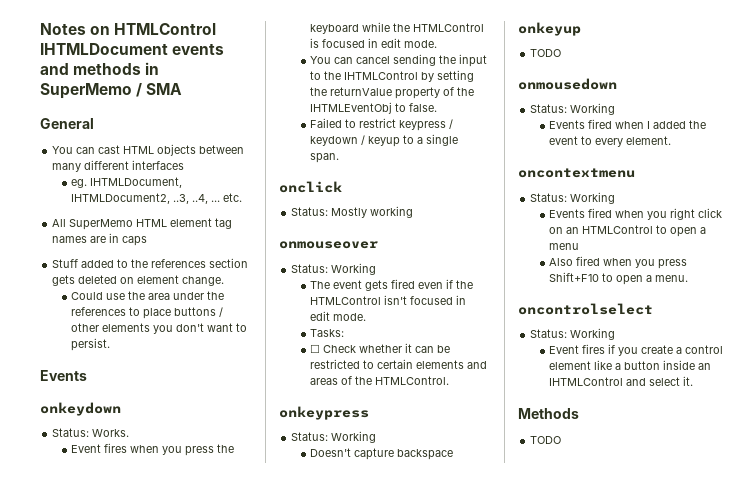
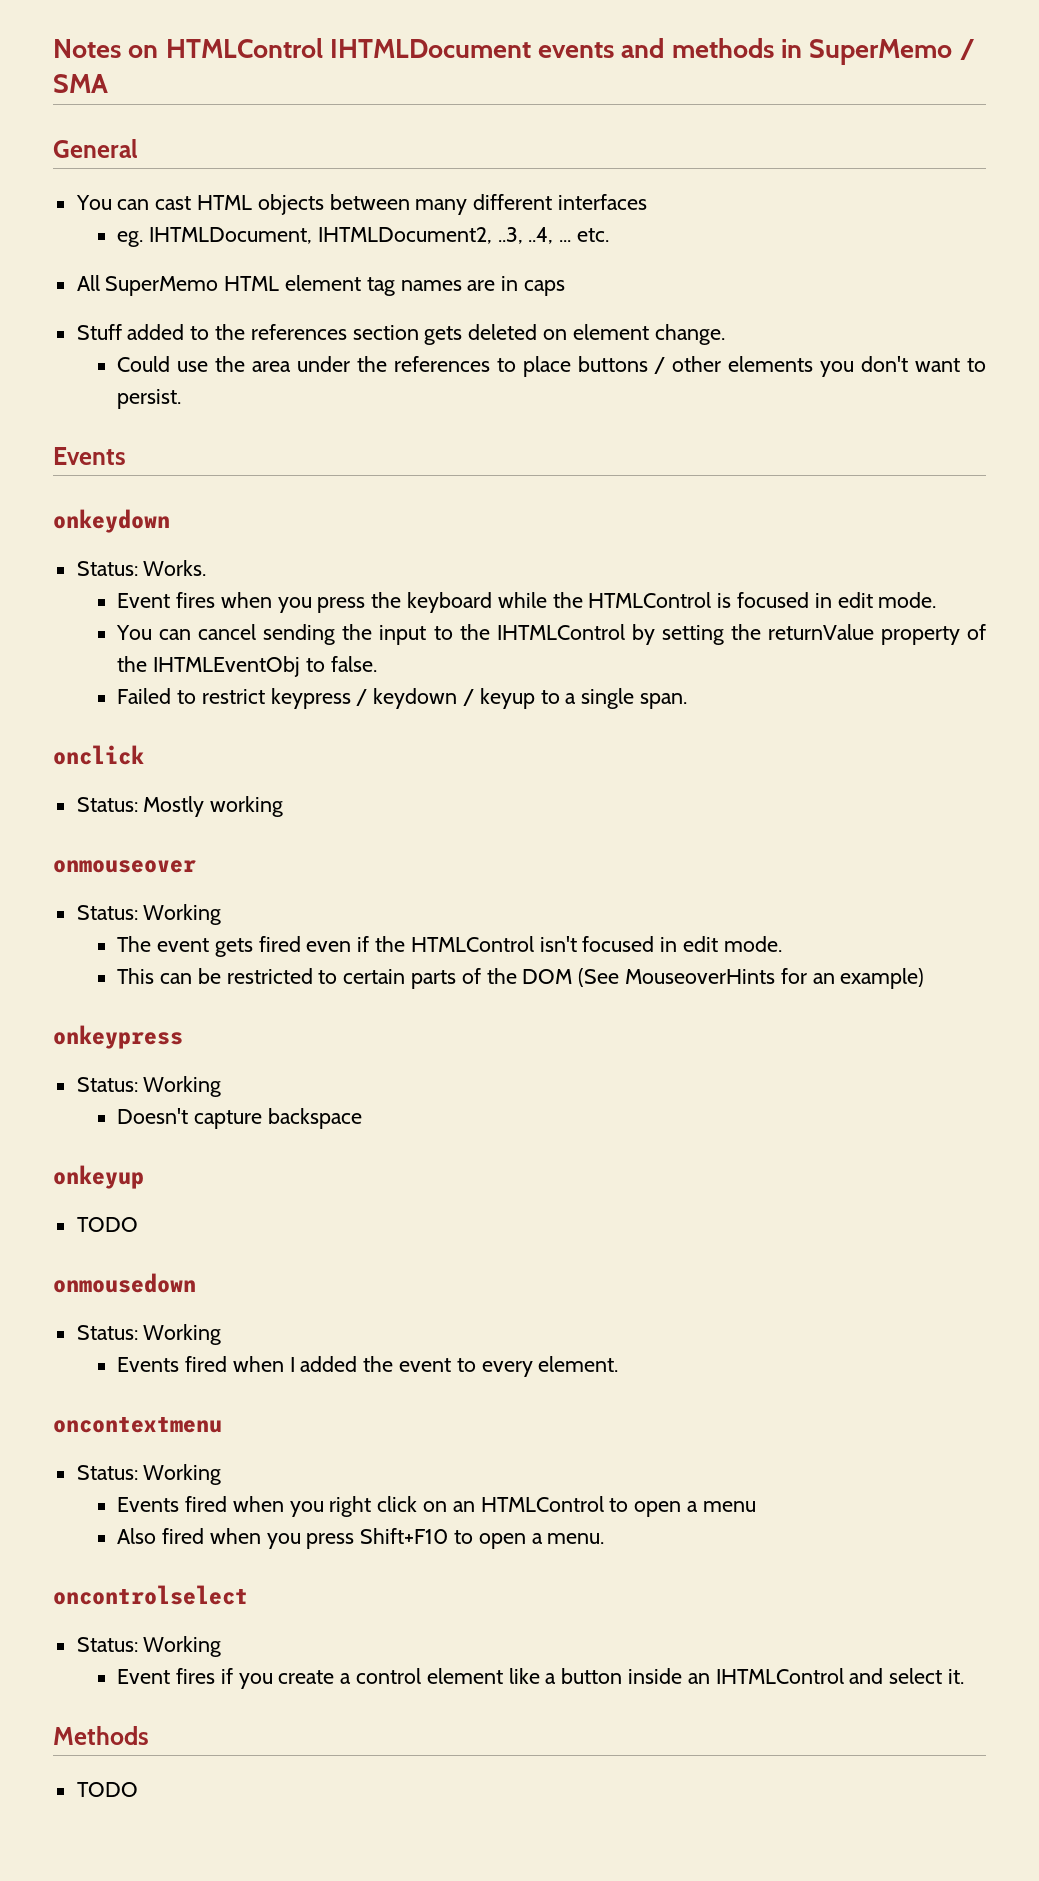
- Tasks:
- ☐ Check whether it can be restricted to certain elements and areas of the HTMLControl.
+ This can be restricted to certain parts of the DOM (See MouseoverHints for an example)

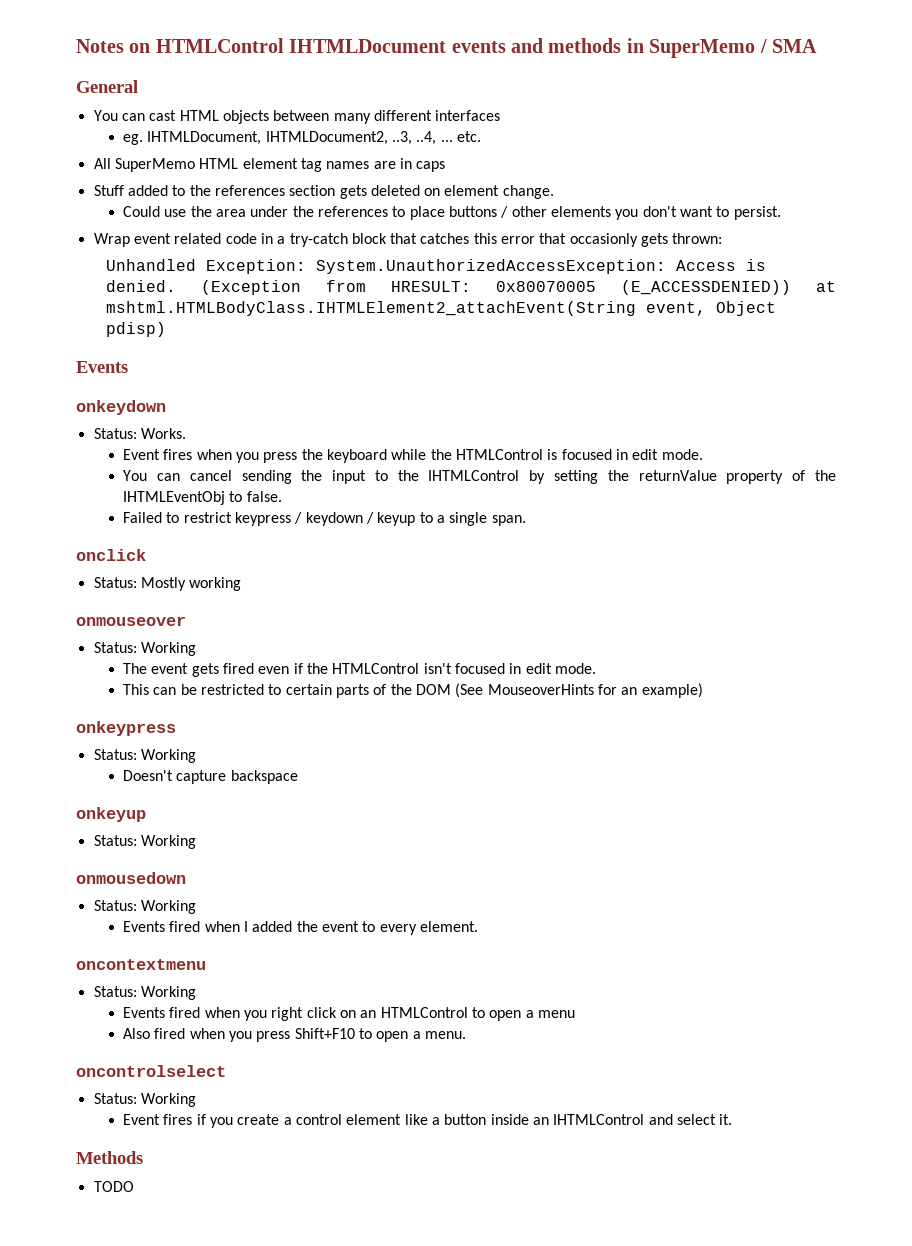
+ Wrap event related code in a try-catch block that catches this error that occasionly gets thrown:
+ Unhandled Exception: System.UnauthorizedAccessException: Access is denied. (Exception from HRESULT: 0x80070005 (E_ACCESSDENIED)) at mshtml.HTMLBodyClass.IHTMLElement2_attachEvent(String event, Object pdisp)
  onkeyup
- TODO
+ Status: Working

